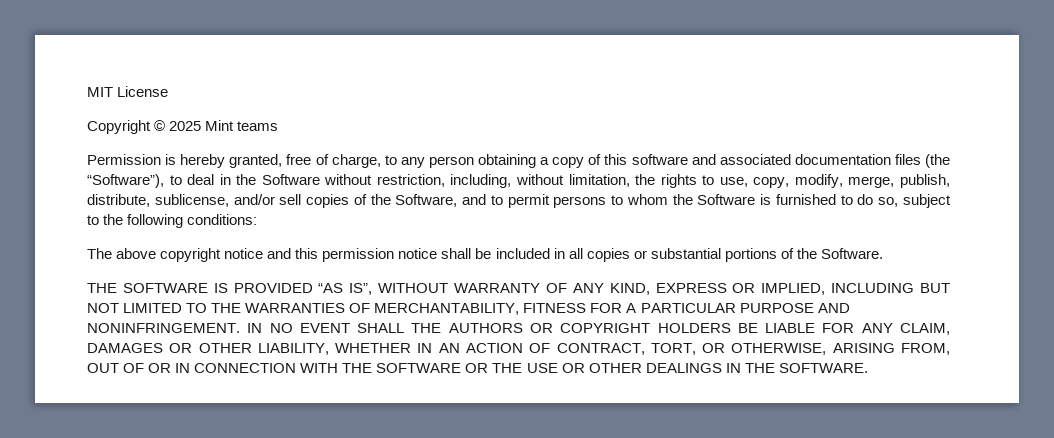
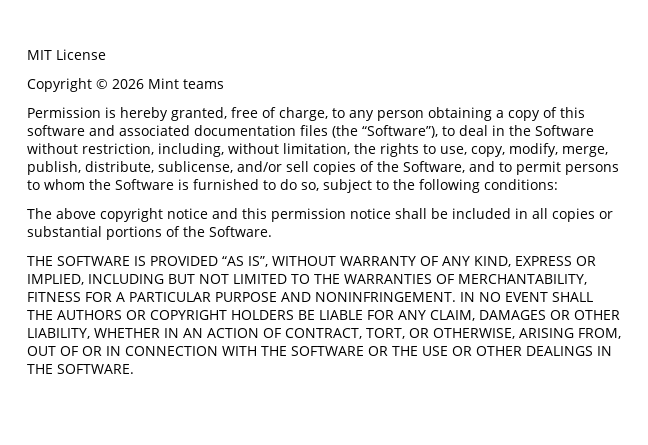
- Copyright © 2025 Mint teams
+ Copyright © 2026 Mint teams

